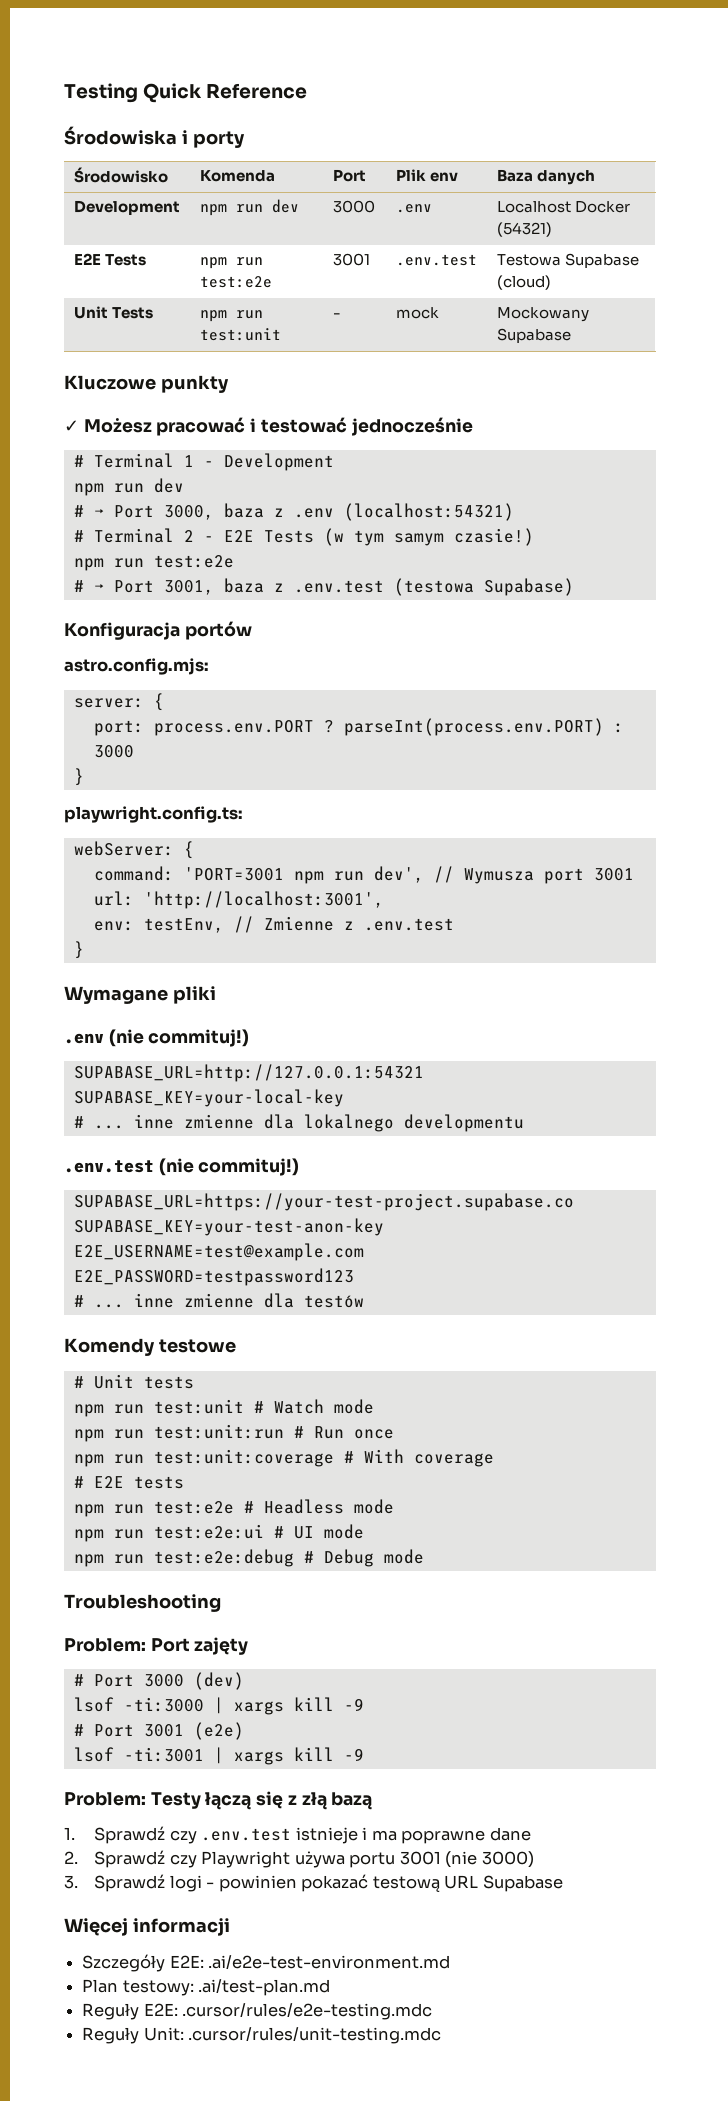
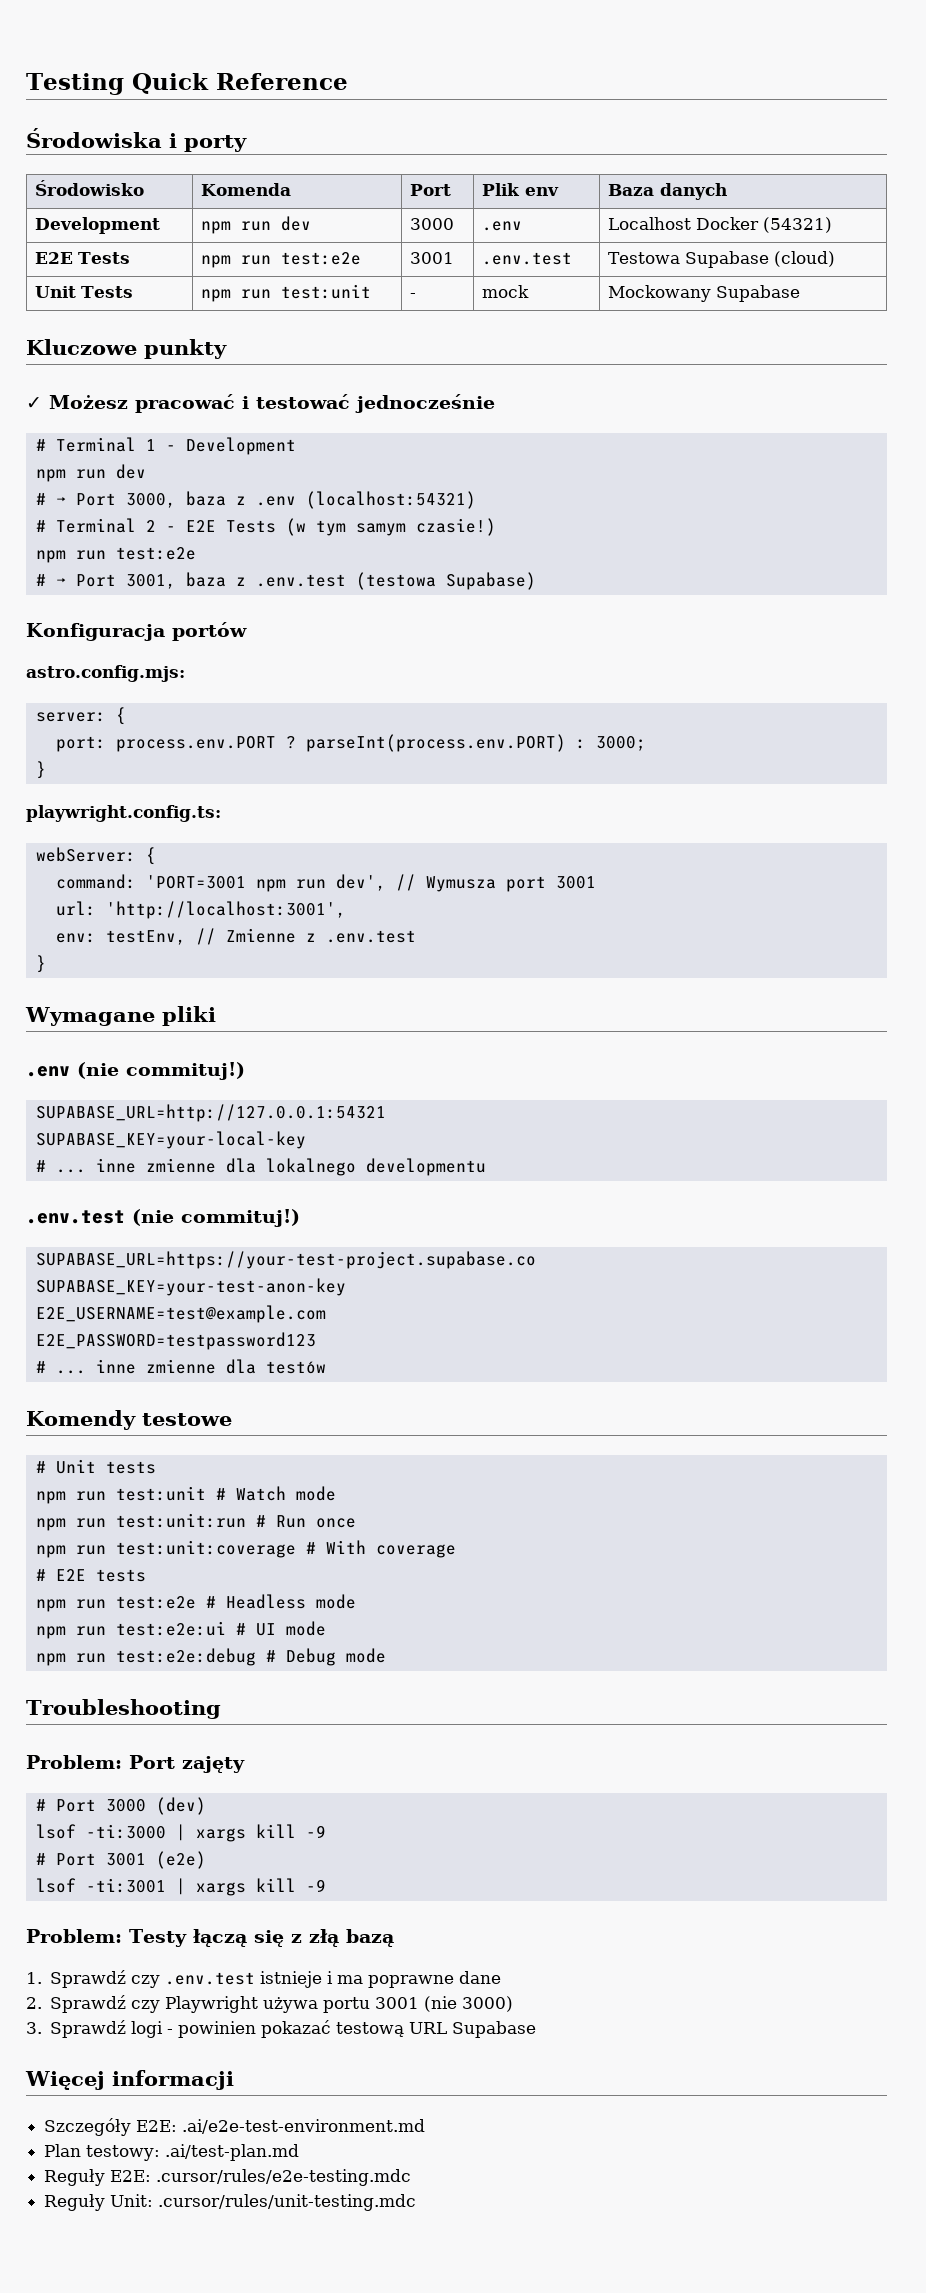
- port: process.env.PORT ? parseInt(process.env.PORT) : 3000
+ port: process.env.PORT ? parseInt(process.env.PORT) : 3000;

